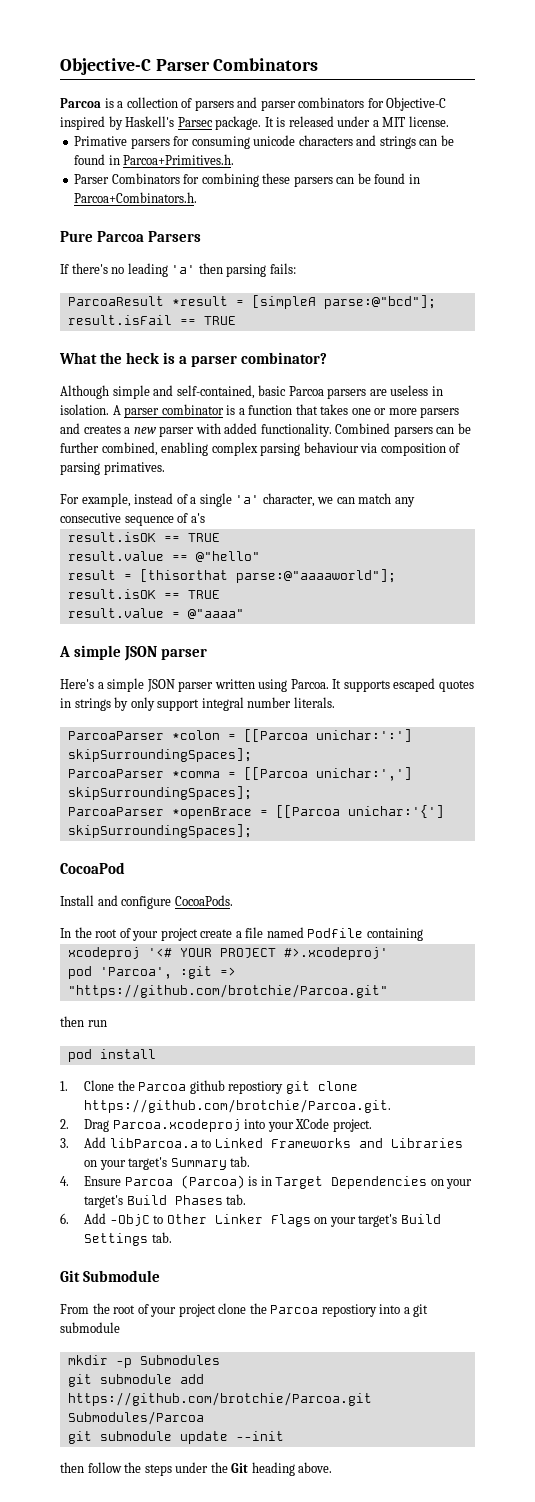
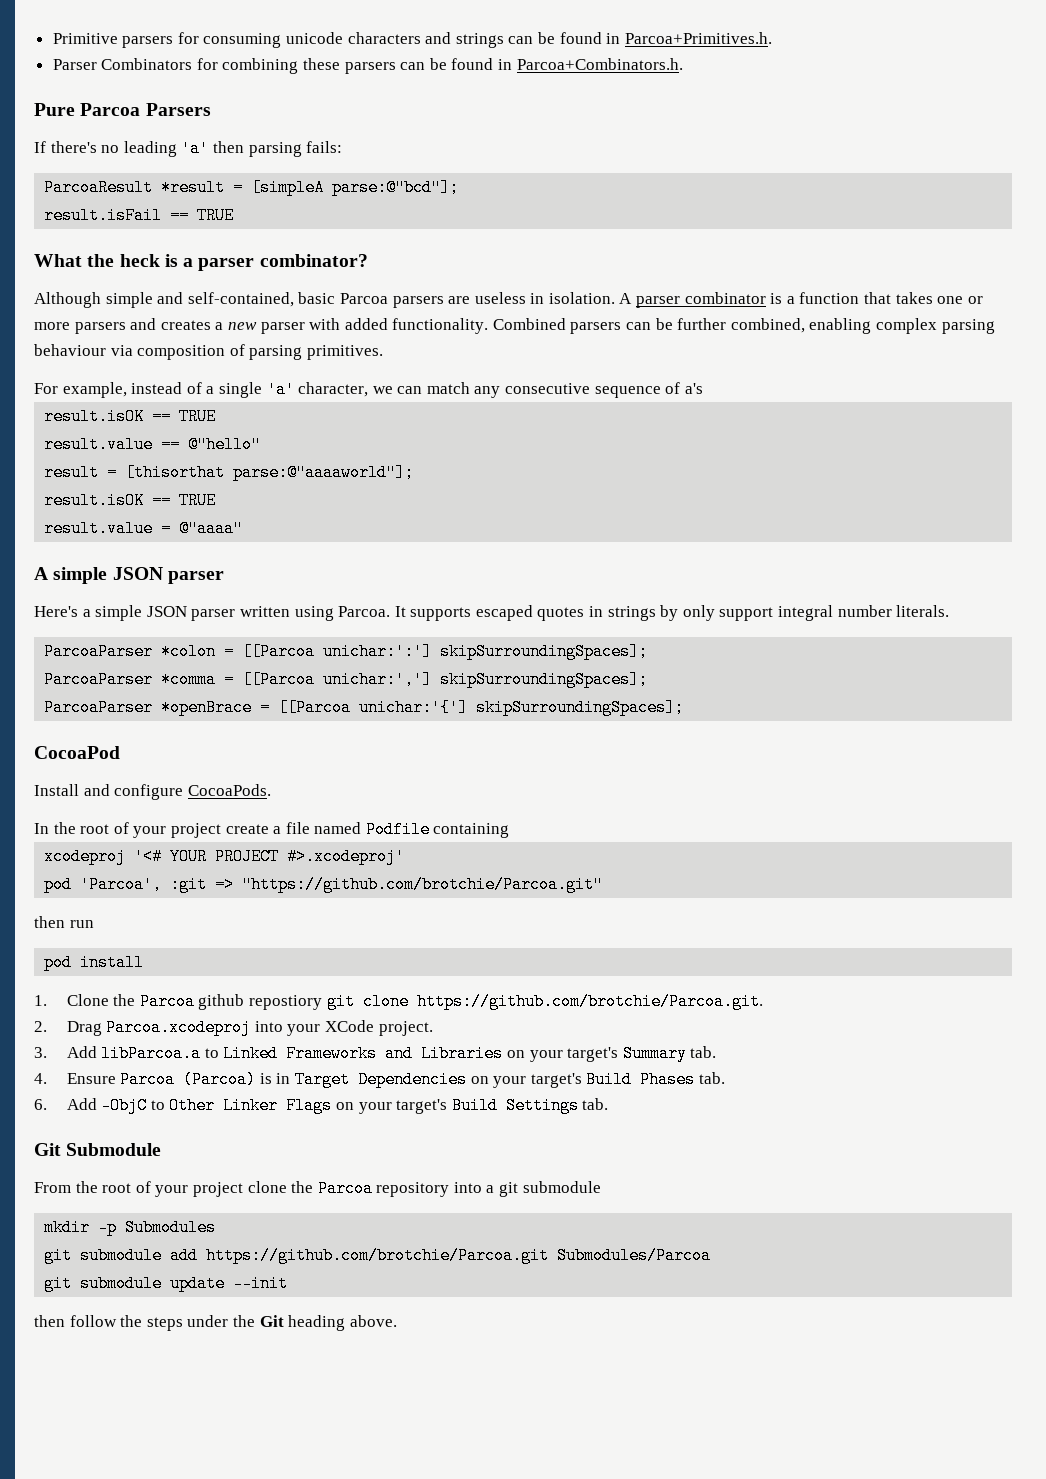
- Objective-C Parser Combinators
- Parcoa is a collection of parsers and parser combinators for Objective-C inspired by Haskell's Parsec package. It is released under a MIT license.
- Primative parsers for consuming unicode characters and strings can be found in Parcoa+Primitives.h.
+ Primitive parsers for consuming unicode characters and strings can be found in Parcoa+Primitives.h.
- Combined parsers can be further combined, enabling complex parsing behaviour via composition of parsing primatives.
+ Combined parsers can be further combined, enabling complex parsing behaviour via composition of parsing primitives.
- From the root of your project clone the Parcoa repostiory into a git submodule
+ From the root of your project clone the Parcoa repository into a git submodule

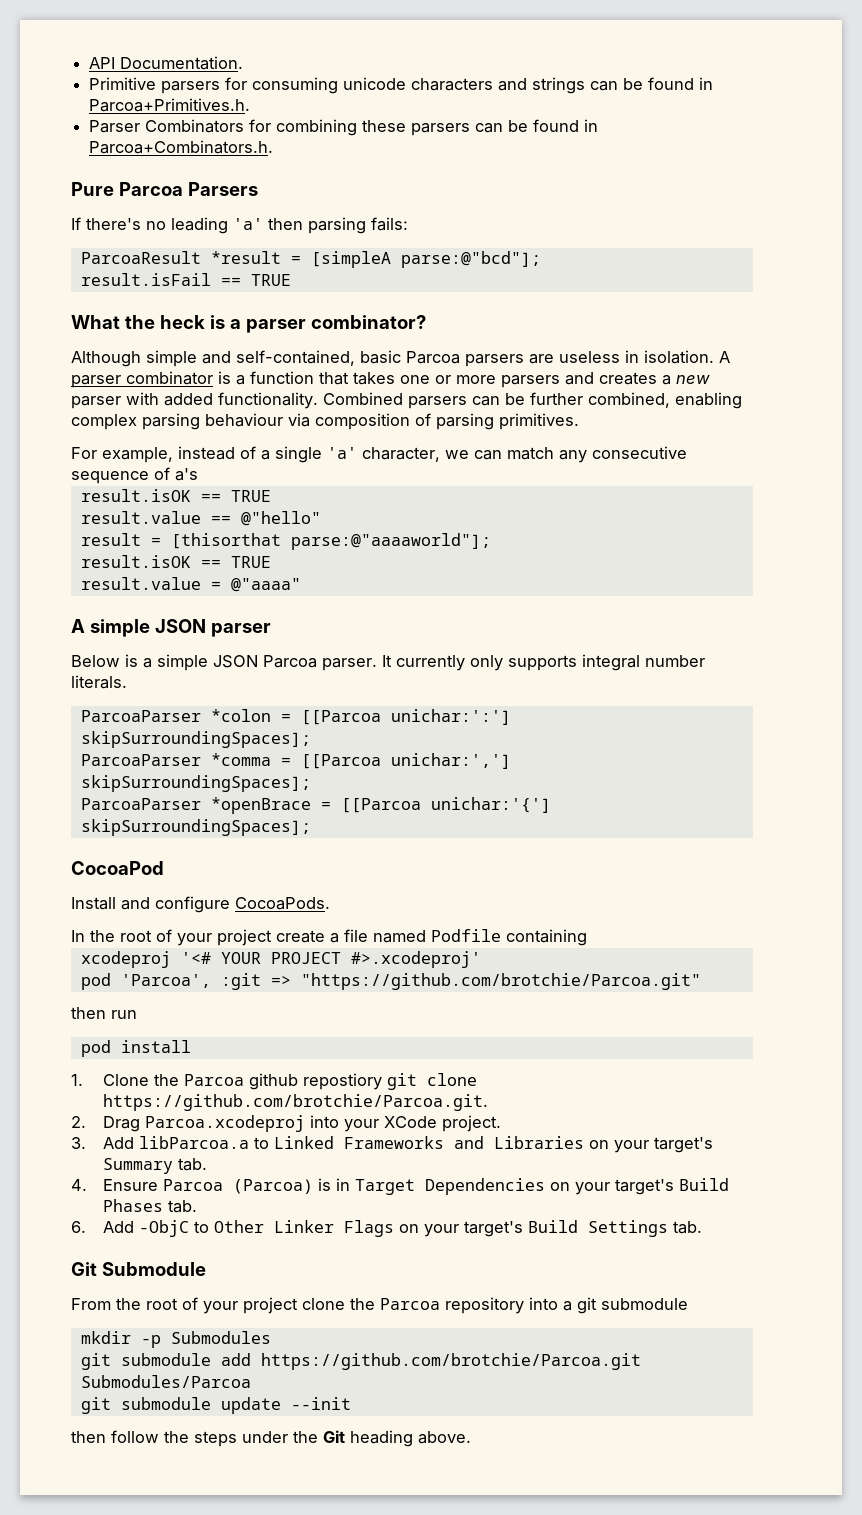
+ API Documentation.
- Here's a simple JSON parser written using Parcoa. It supports escaped quotes in strings by only support integral number literals.
+ Below is a simple JSON Parcoa parser. It currently only supports integral number literals.

